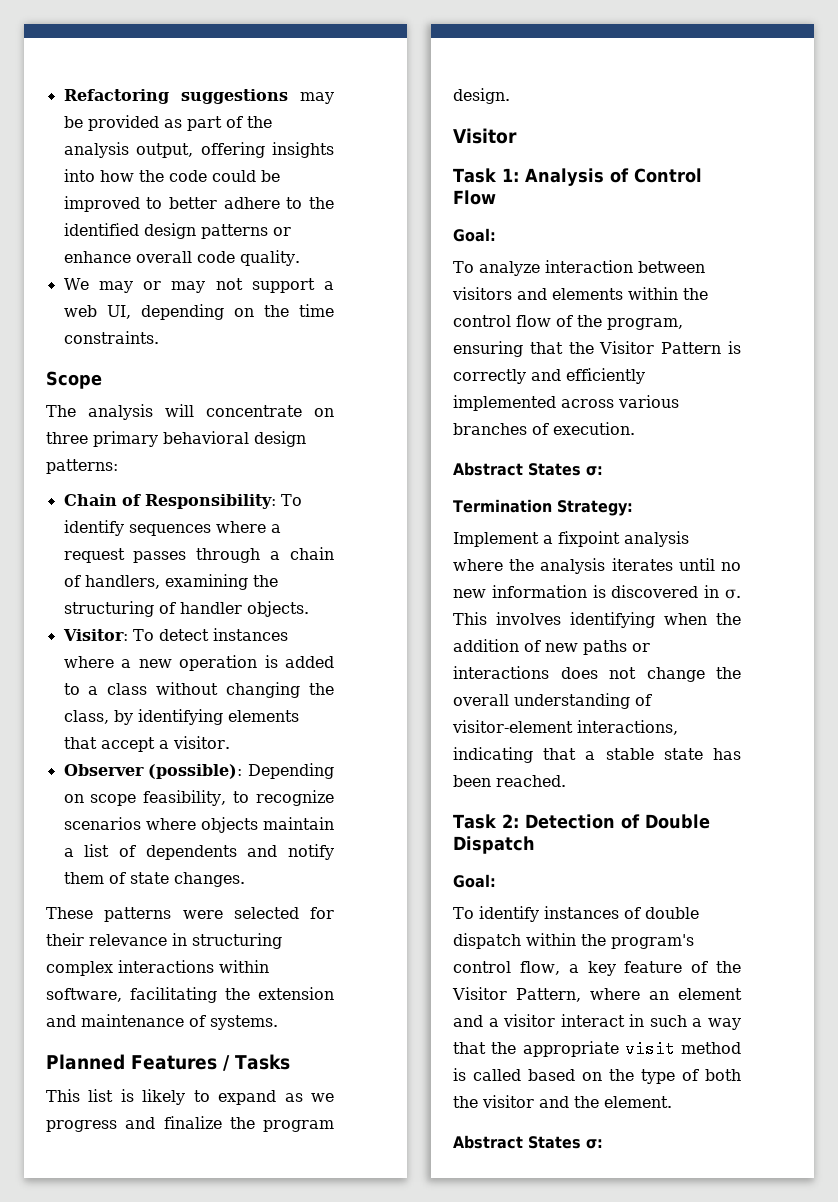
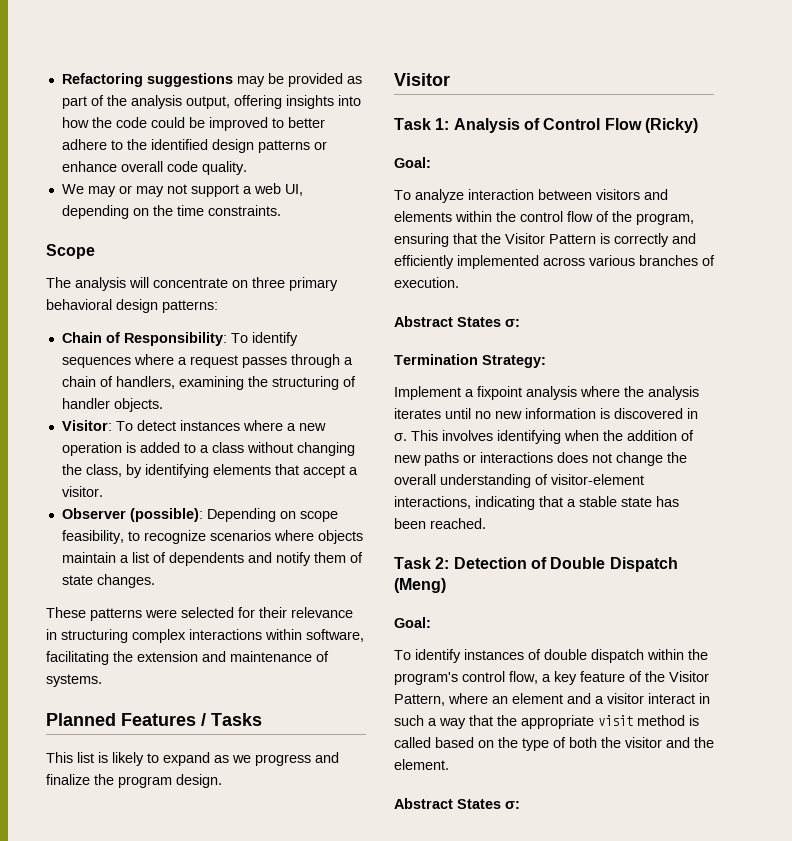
- Task 1: Analysis of Control Flow
+ Task 1: Analysis of Control Flow (Ricky)
- Task 2: Detection of Double Dispatch
+ Task 2: Detection of Double Dispatch (Meng)

